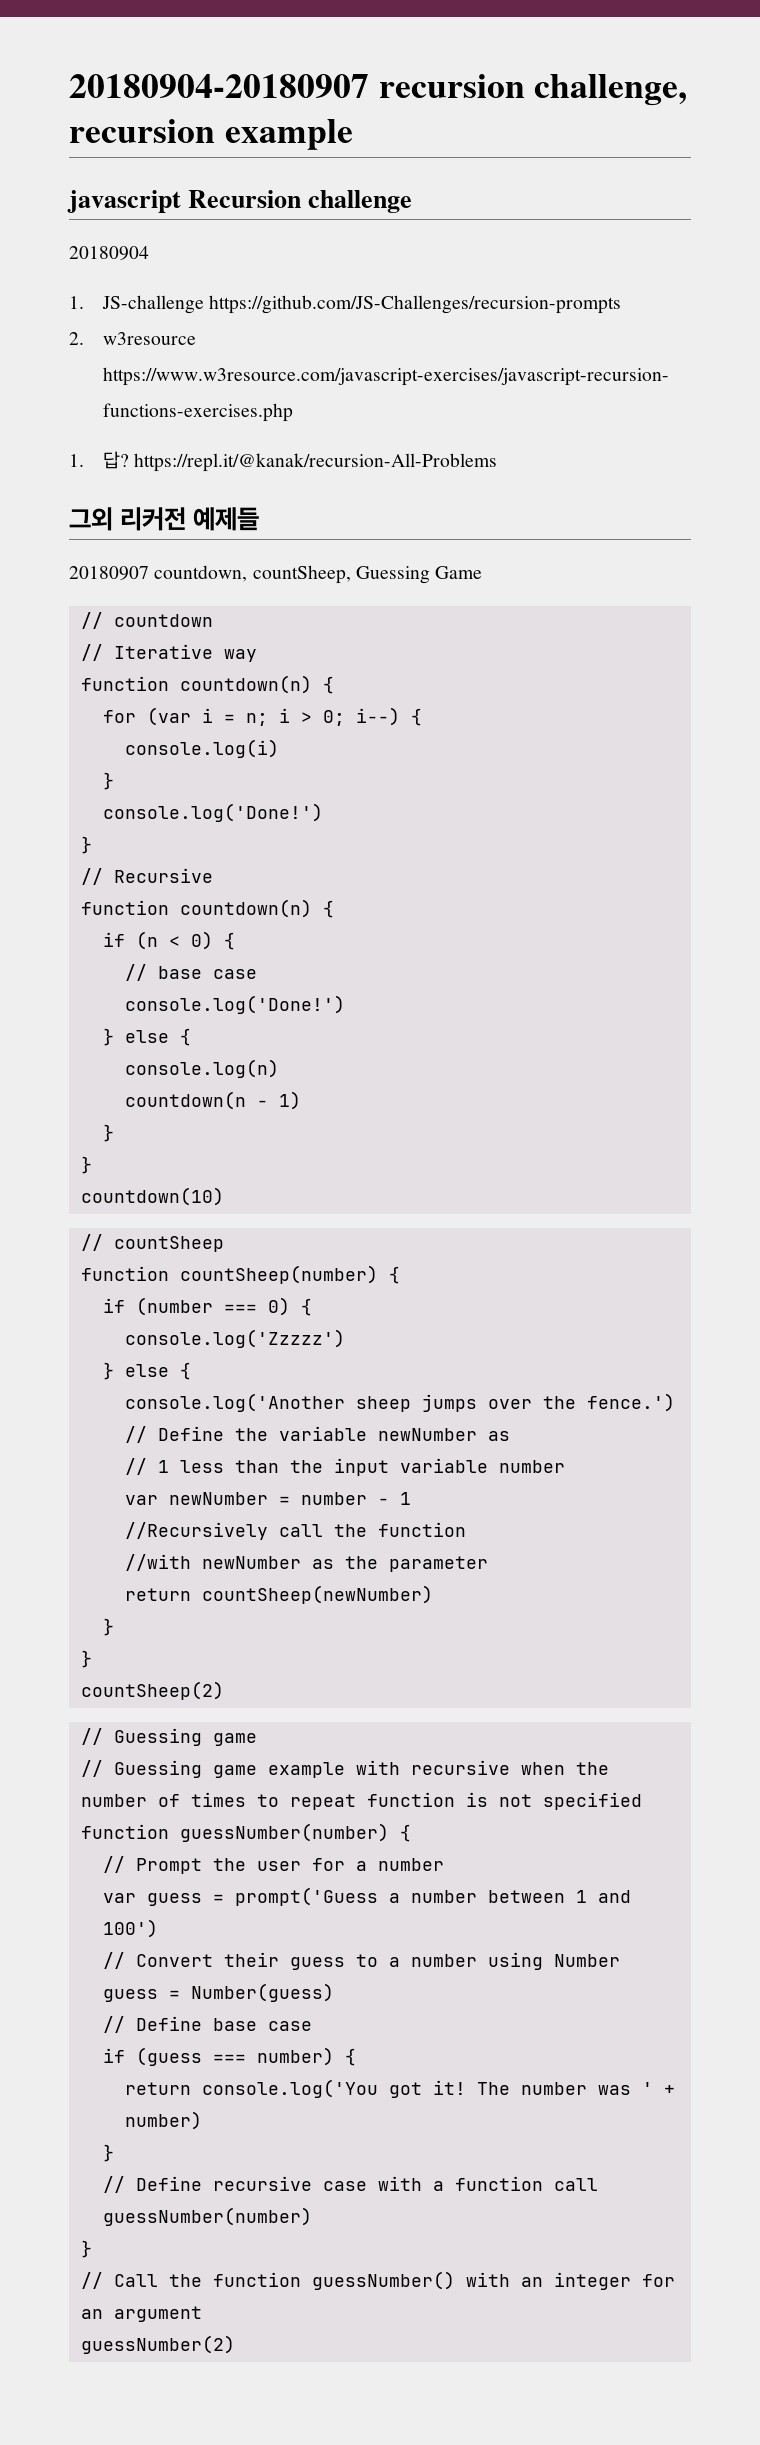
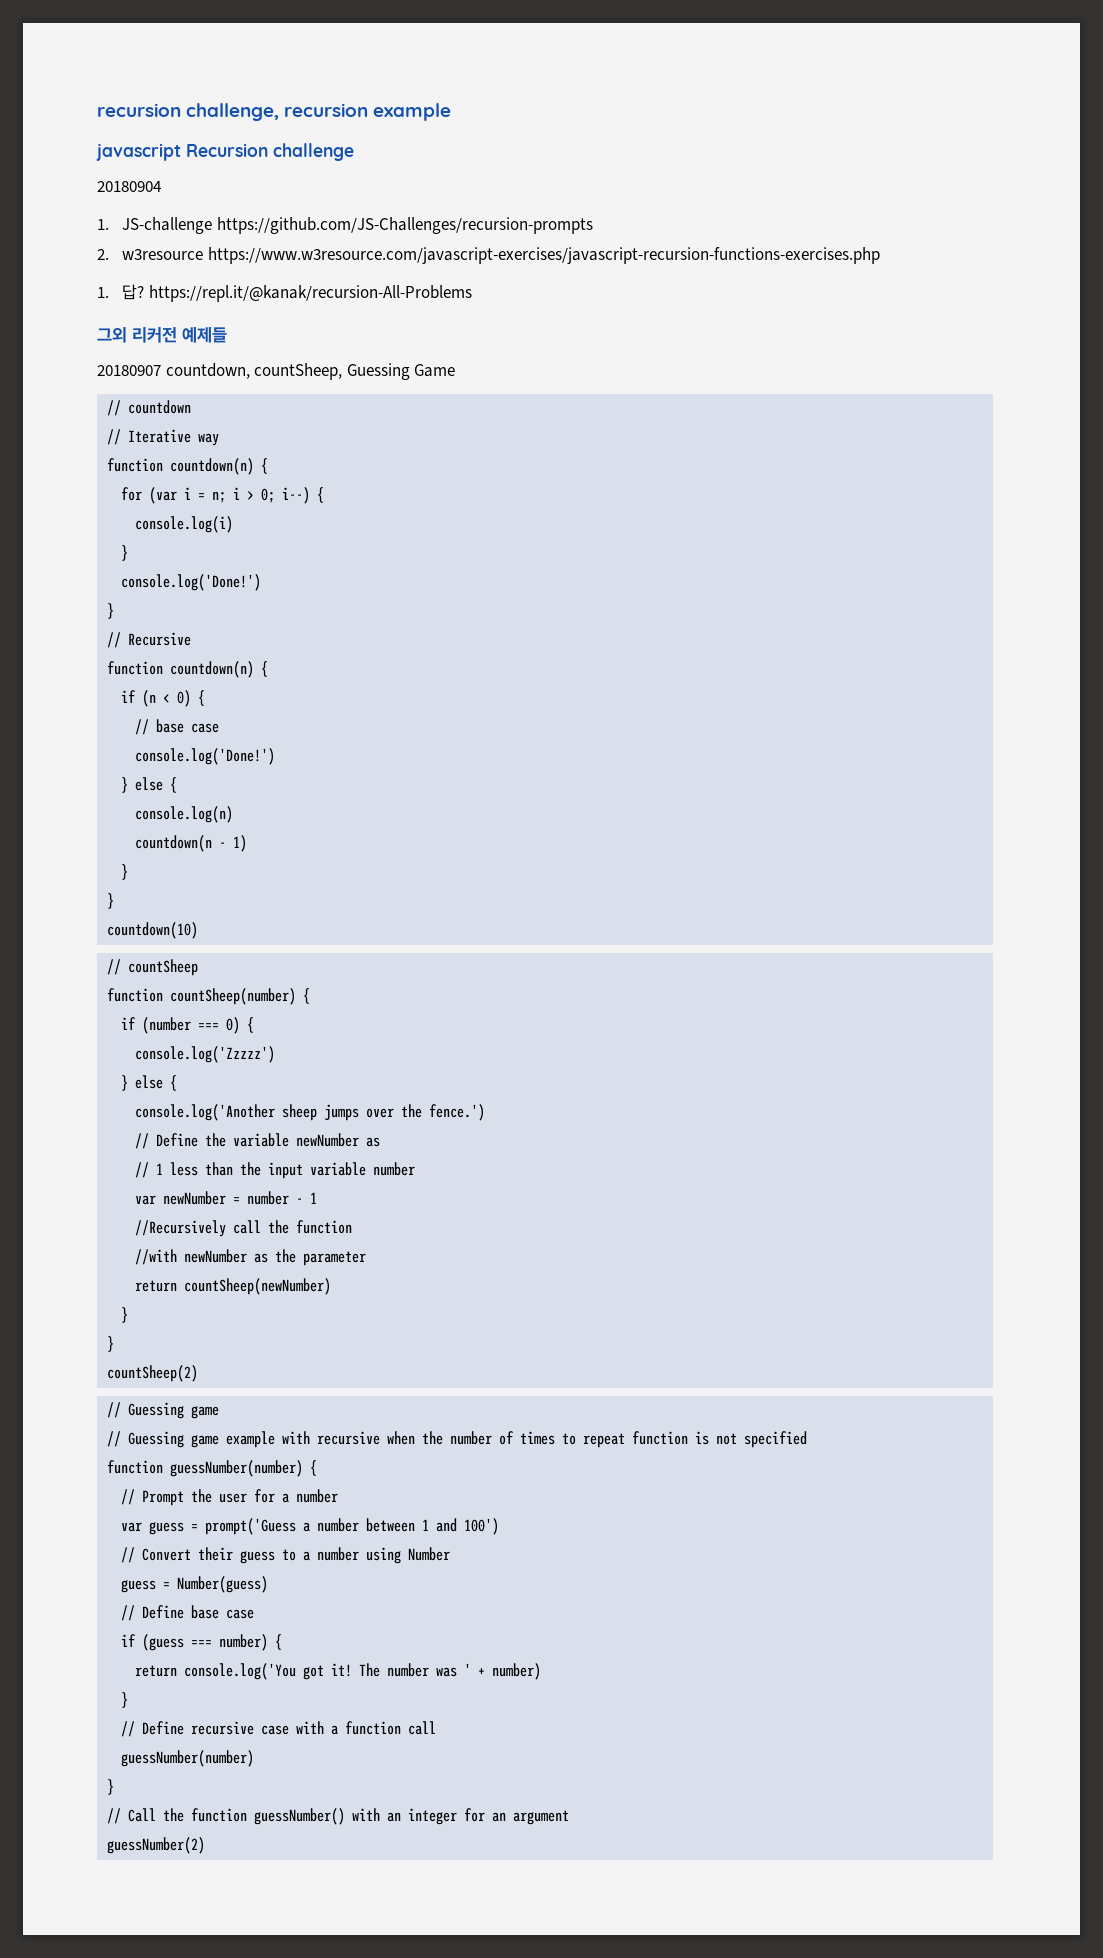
- 20180904-20180907 recursion challenge, recursion example
+ recursion challenge, recursion example

